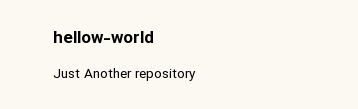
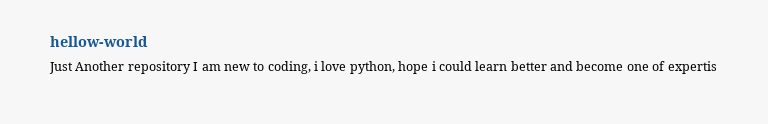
- Just Another repository
+ Just Another repository I am new to coding, i love python, hope i could learn better and become one of expertis

